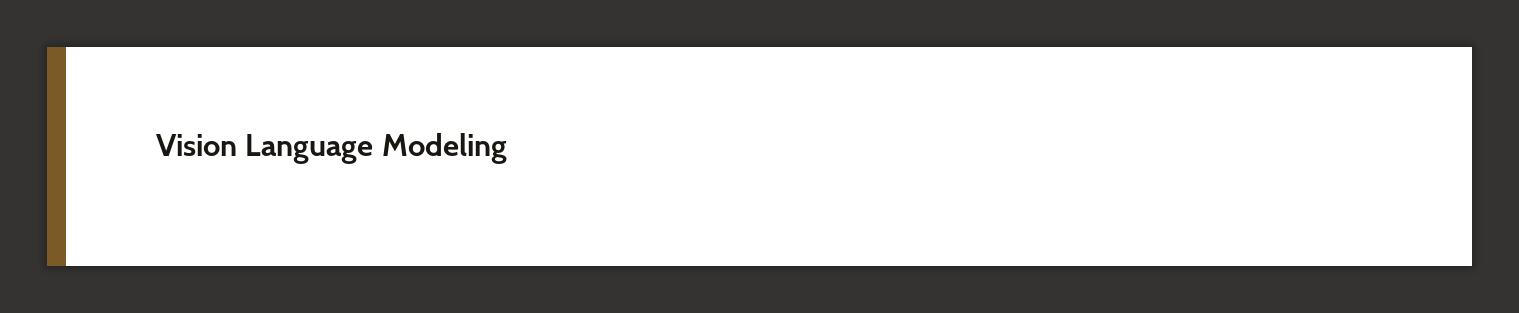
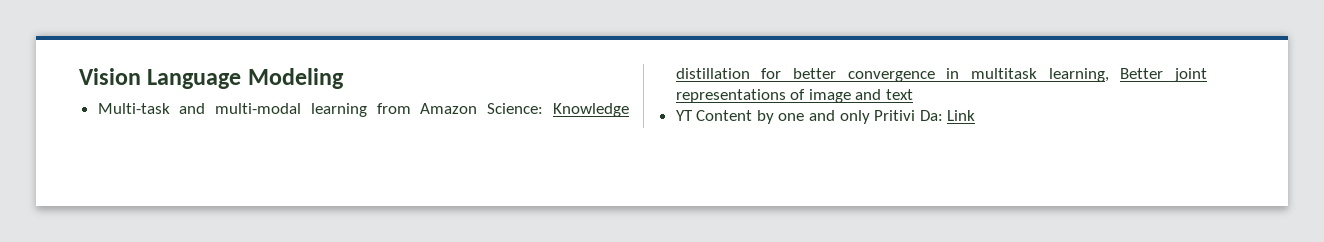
+ Multi-task and multi-modal learning from Amazon Science: Knowledge distillation for better convergence in multitask learning, Better joint representations of image and text
+ YT Content by one and only Pritivi Da: Link

